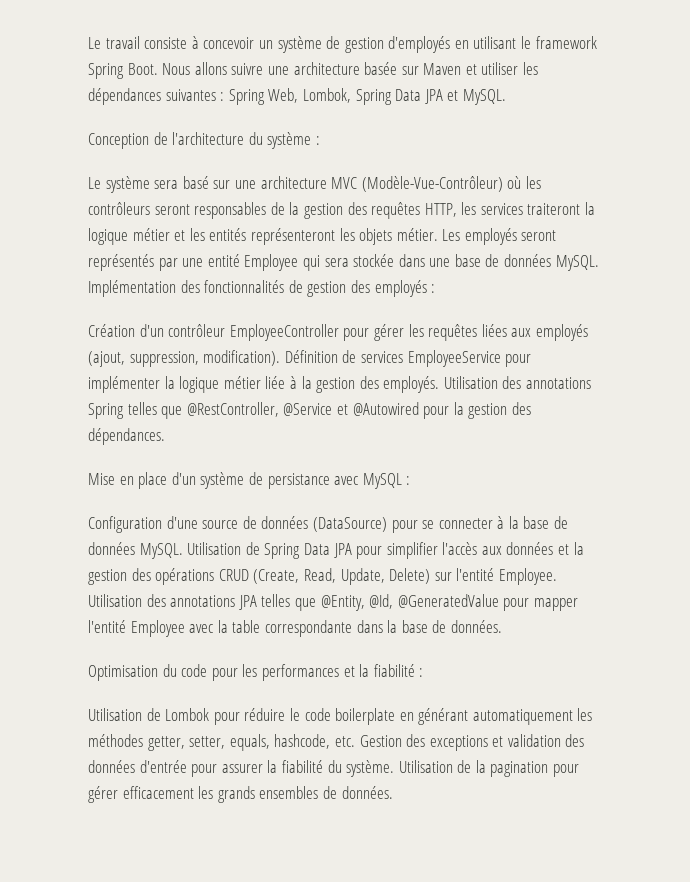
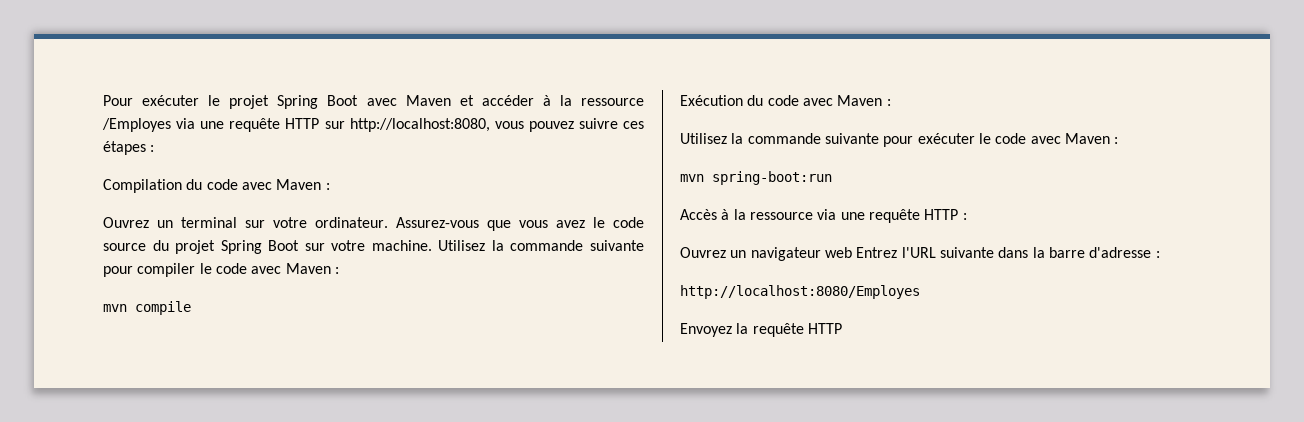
- Le travail consiste à concevoir un système de gestion d'employés en utilisant le framework Spring Boot. Nous allons suivre une architecture basée sur Maven et utiliser les dépendances suivantes : Spring Web, Lombok, Spring Data JPA et MySQL.
- Conception de l'architecture du système :
- Le système sera basé sur une architecture MVC (Modèle-Vue-Contrôleur) où les contrôleurs seront responsables de la gestion des requêtes HTTP, les services traiteront la logique métier et les entités représenteront les objets métier. Les employés seront représentés par une entité Employee qui sera stockée dans une base de données MySQL. Implémentation des fonctionnalités de gestion des employés :
- Création d'un contrôleur EmployeeController pour gérer les requêtes liées aux employés (ajout, suppression, modification). Définition de services EmployeeService pour implémenter la logique métier liée à la gestion des employés. Utilisation des annotations Spring telles que @RestController, @Service et @Autowired pour la gestion des dépendances.
- Mise en place d'un système de persistance avec MySQL :
- Configuration d'une source de données (DataSource) pour se connecter à la base de données MySQL. Utilisation de Spring Data JPA pour simplifier l'accès aux données et la gestion des opérations CRUD (Create, Read, Update, Delete) sur l'entité Employee. Utilisation des annotations JPA telles que @Entity, @Id, @GeneratedValue pour mapper l'entité Employee avec la table correspondante dans la base de données.
- Optimisation du code pour les performances et la fiabilité :
- Utilisation de Lombok pour réduire le code boilerplate en générant automatiquement les méthodes getter, setter, equals, hashcode, etc. Gestion des exceptions et validation des données d'entrée pour assurer la fiabilité du système. Utilisation de la pagination pour gérer efficacement les grands ensembles de données.
+ Pour exécuter le projet Spring Boot avec Maven et accéder à la ressource /Employes via une requête HTTP sur http://localhost:8080, vous pouvez suivre ces étapes :
+ Compilation du code avec Maven :
+ Ouvrez un terminal sur votre ordinateur. Assurez-vous que vous avez le code source du projet Spring Boot sur votre machine. Utilisez la commande suivante pour compiler le code avec Maven :
+ mvn compile
+ Exécution du code avec Maven :
+ Utilisez la commande suivante pour exécuter le code avec Maven :
+ mvn spring-boot:run
+ Accès à la ressource via une requête HTTP :
+ Ouvrez un navigateur web Entrez l'URL suivante dans la barre d'adresse :
+ http://localhost:8080/Employes
+ Envoyez la requête HTTP

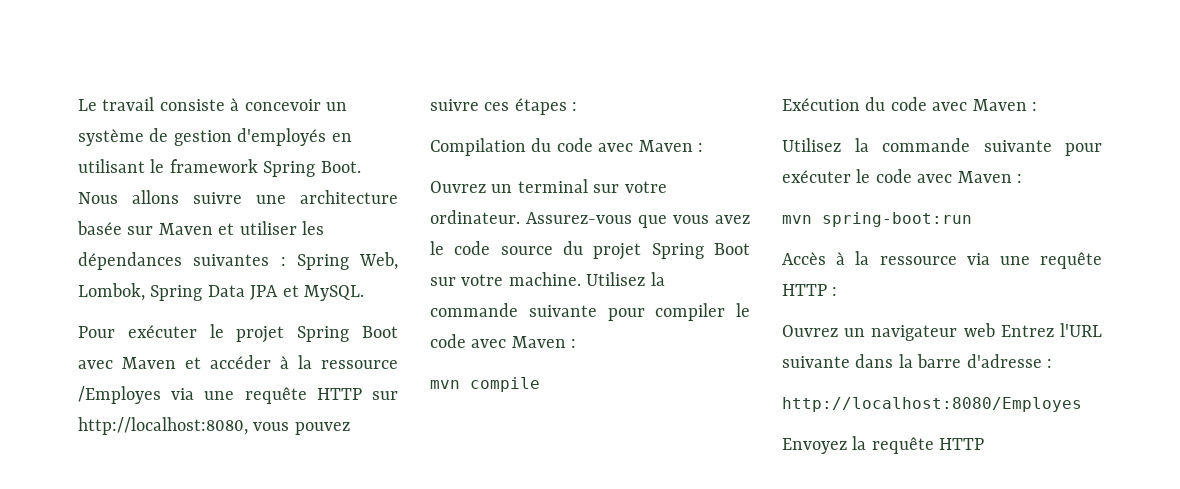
+ Le travail consiste à concevoir un système de gestion d'employés en utilisant le framework Spring Boot. Nous allons suivre une architecture basée sur Maven et utiliser les dépendances suivantes : Spring Web, Lombok, Spring Data JPA et MySQL.

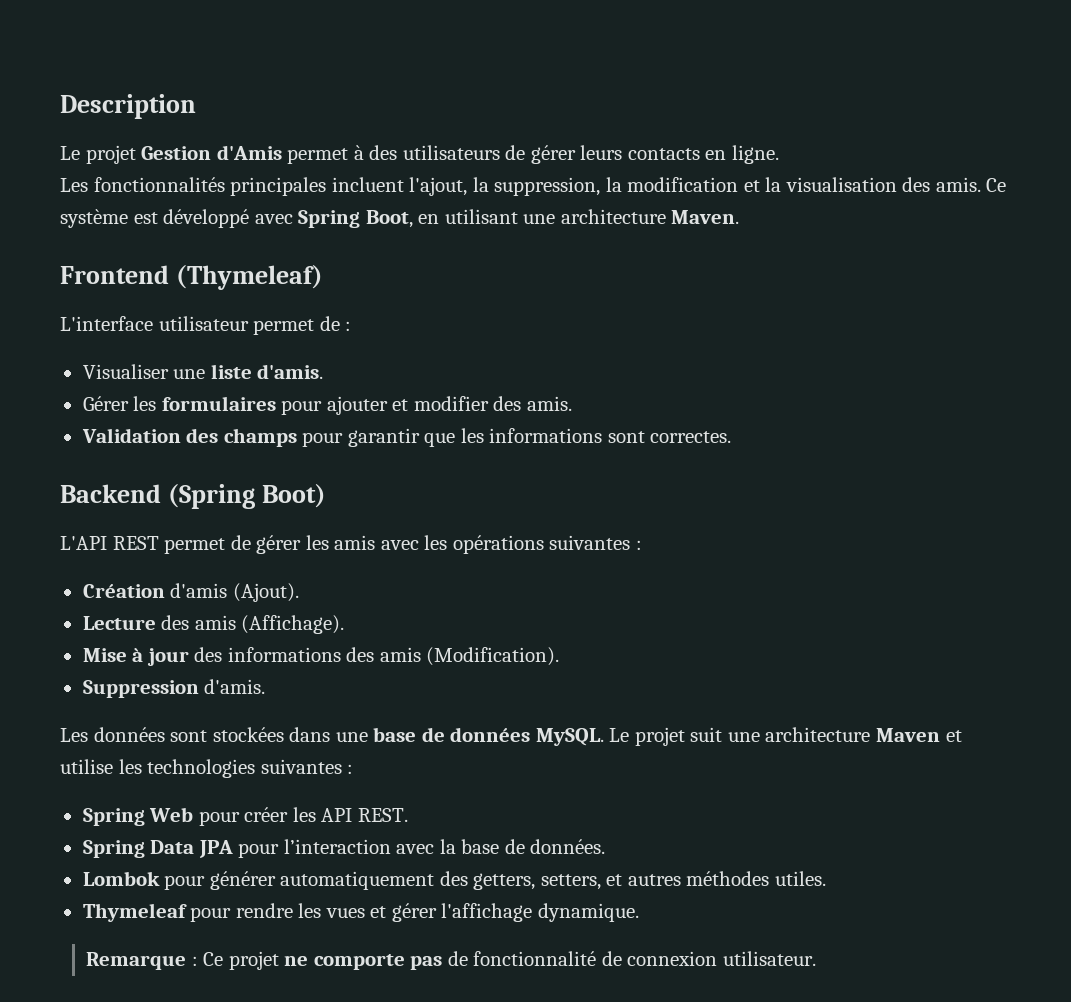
- Le travail consiste à concevoir un système de gestion d'employés en utilisant le framework Spring Boot. Nous allons suivre une architecture basée sur Maven et utiliser les dépendances suivantes : Spring Web, Lombok, Spring Data JPA et MySQL.
- Pour exécuter le projet Spring Boot avec Maven et accéder à la ressource /Employes via une requête HTTP sur http://localhost:8080, vous pouvez suivre ces étapes :
- Compilation du code avec Maven :
- Ouvrez un terminal sur votre ordinateur. Assurez-vous que vous avez le code source du projet Spring Boot sur votre machine. Utilisez la commande suivante pour compiler le code avec Maven :
- mvn compile
- Exécution du code avec Maven :
- Utilisez la commande suivante pour exécuter le code avec Maven :
- mvn spring-boot:run
- Accès à la ressource via une requête HTTP :
- Ouvrez un navigateur web Entrez l'URL suivante dans la barre d'adresse :
- http://localhost:8080/Employes
- Envoyez la requête HTTP
+ Description
+ Le projet Gestion d'Amis permet à des utilisateurs de gérer leurs contacts en ligne.
+ Les fonctionnalités principales incluent l'ajout, la suppression, la modification et la visualisation des amis. Ce système est développé avec Spring Boot, en utilisant une architecture Maven.
+ Frontend (Thymeleaf)
+ L'interface utilisateur permet de :
+ Visualiser une liste d'amis.
+ Gérer les formulaires pour ajouter et modifier des amis.
+ Validation des champs pour garantir que les informations sont correctes.
+ Backend (Spring Boot)
+ L'API REST permet de gérer les amis avec les opérations suivantes :
+ Création d'amis (Ajout).
+ Lecture des amis (Affichage).
+ Mise à jour des informations des amis (Modification).
+ Suppression d'amis.
+ Les données sont stockées dans une base de données MySQL. Le projet suit une architecture Maven et utilise les technologies suivantes :
+ Spring Web pour créer les API REST.
+ Spring Data JPA pour l’interaction avec la base de données.
+ Lombok pour générer automatiquement des getters, setters, et autres méthodes utiles.
+ Thymeleaf pour rendre les vues et gérer l'affichage dynamique.
+ Remarque : Ce projet ne comporte pas de fonctionnalité de connexion utilisateur.

